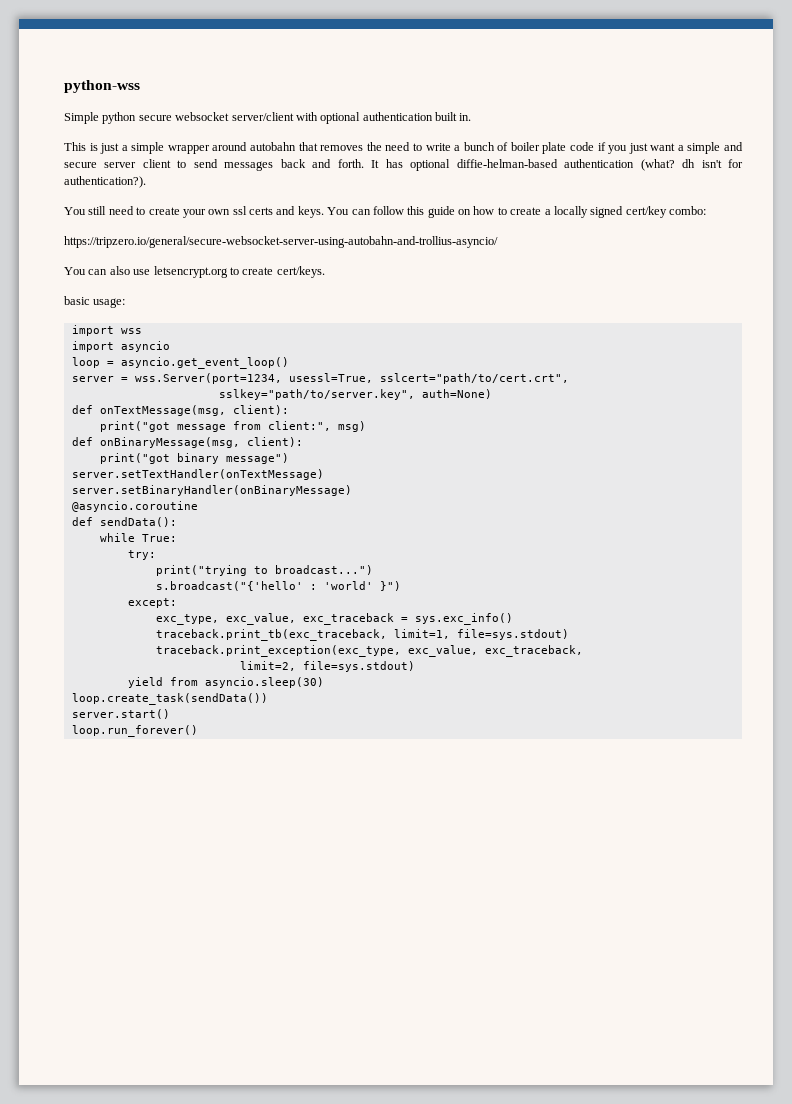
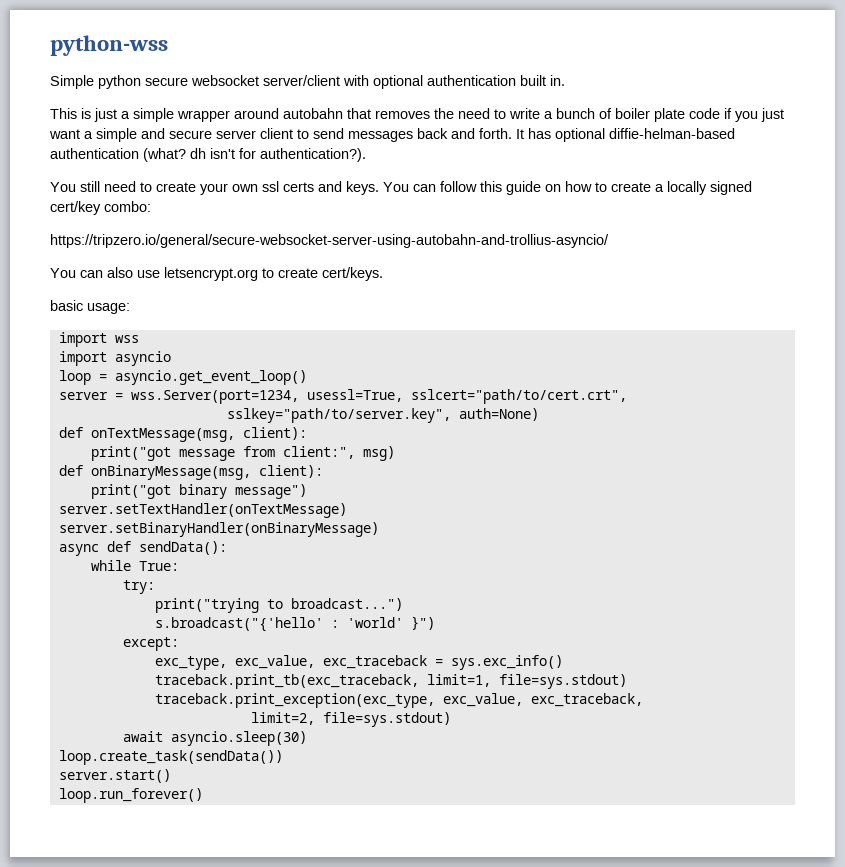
- @asyncio.coroutine
- def sendData():
+ async def sendData():
- yield from asyncio.sleep(30)
+ await asyncio.sleep(30)

